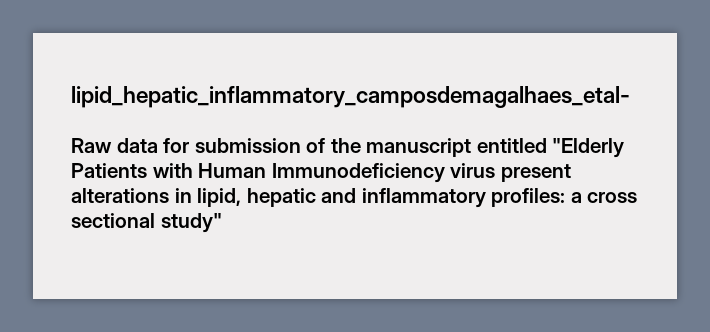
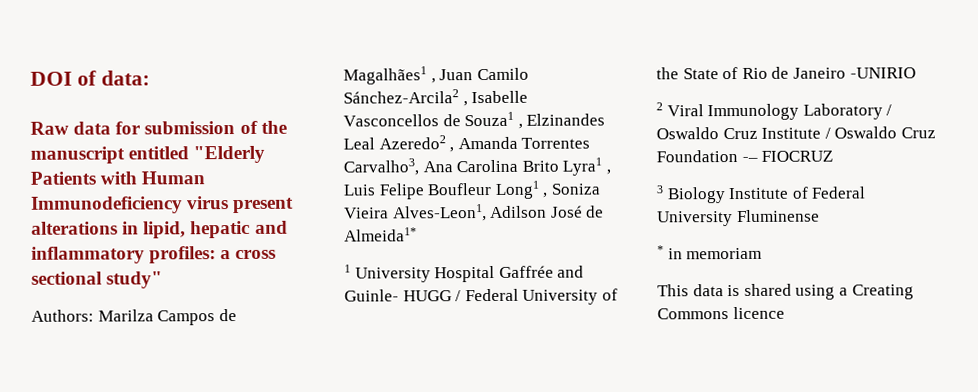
- lipid_hepatic_inflammatory_camposdemagalhaes_etal-
+ DOI of data:
+ Authors: Marilza Campos de Magalhães1 , Juan Camilo Sánchez-Arcila2 , Isabelle Vasconcellos de Souza1 , Elzinandes Leal Azeredo2 , Amanda Torrentes Carvalho3, Ana Carolina Brito Lyra1 , Luis Felipe Boufleur Long1 , Soniza Vieira Alves-Leon1, Adilson José de Almeida1*
+ 1 University Hospital Gaffrée and Guinle- HUGG / Federal University of the State of Rio de Janeiro -UNIRIO
+ 2 Viral Immunology Laboratory / Oswaldo Cruz Institute / Oswaldo Cruz Foundation -– FIOCRUZ
+ 3 Biology Institute of Federal University Fluminense
+ * in memoriam
+ This data is shared using a Creating Commons licence

